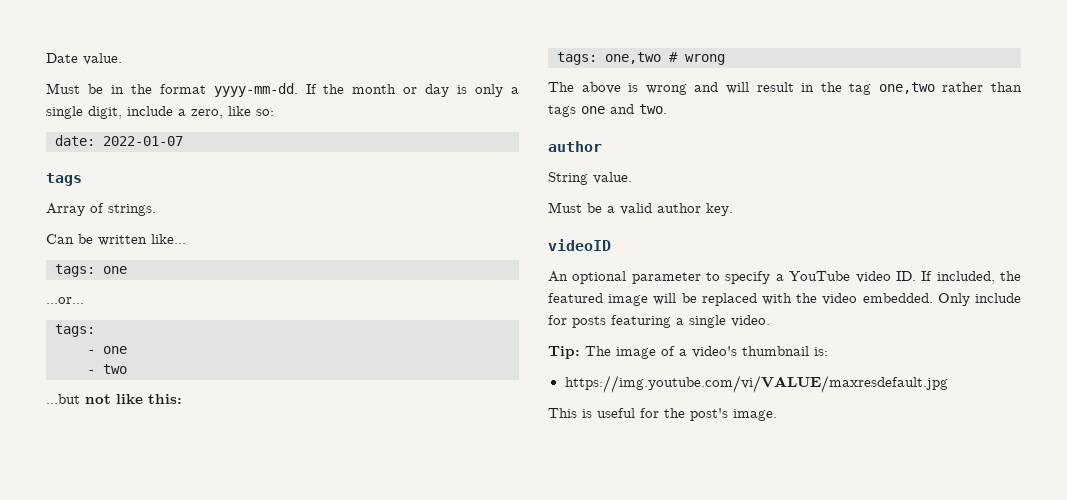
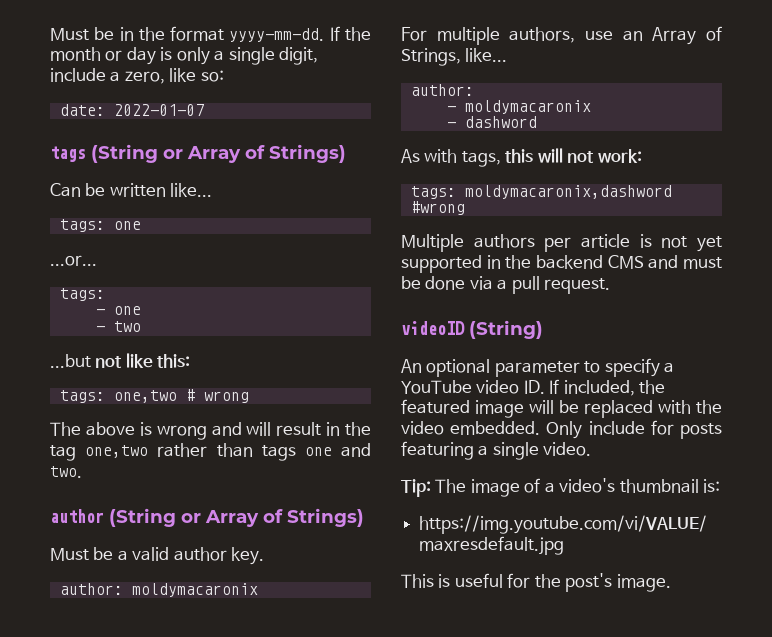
- Date value.
  date: 2022-01-07
- tags
- Array of strings.
+ tags (String or Array of Strings)
  The above is wrong and will result in the tag one,two rather than tags one and two.
- author
- String value.
+ author (String or Array of Strings)
+ author: moldymacaronix
+ For multiple authors, use an Array of Strings, like...
+ author:
+ - moldymacaronix
+ - dashword
+ As with tags, this will not work:
+ tags: moldymacaronix,dashword #wrong
+ Multiple authors per article is not yet supported in the backend CMS and must be done via a pull request.
- videoID
+ videoID (String)

